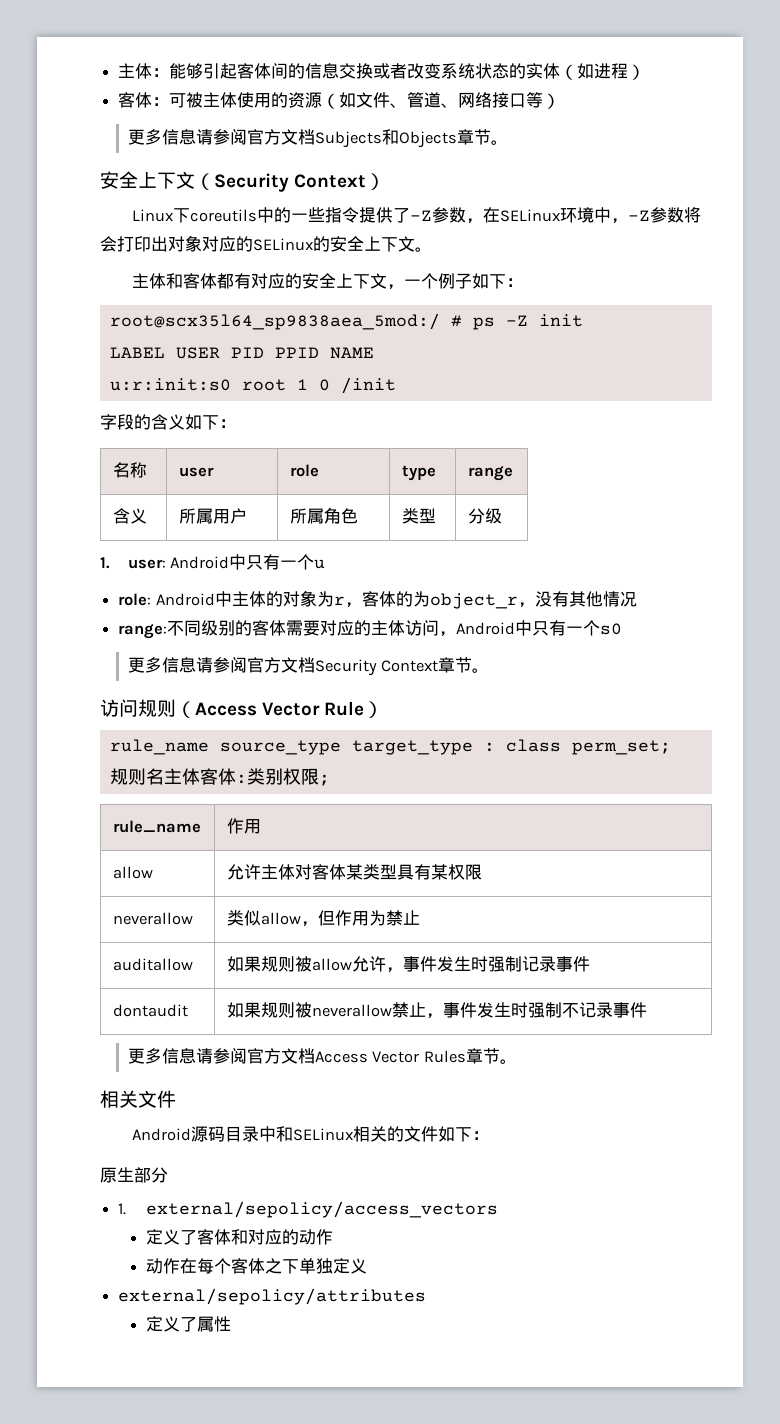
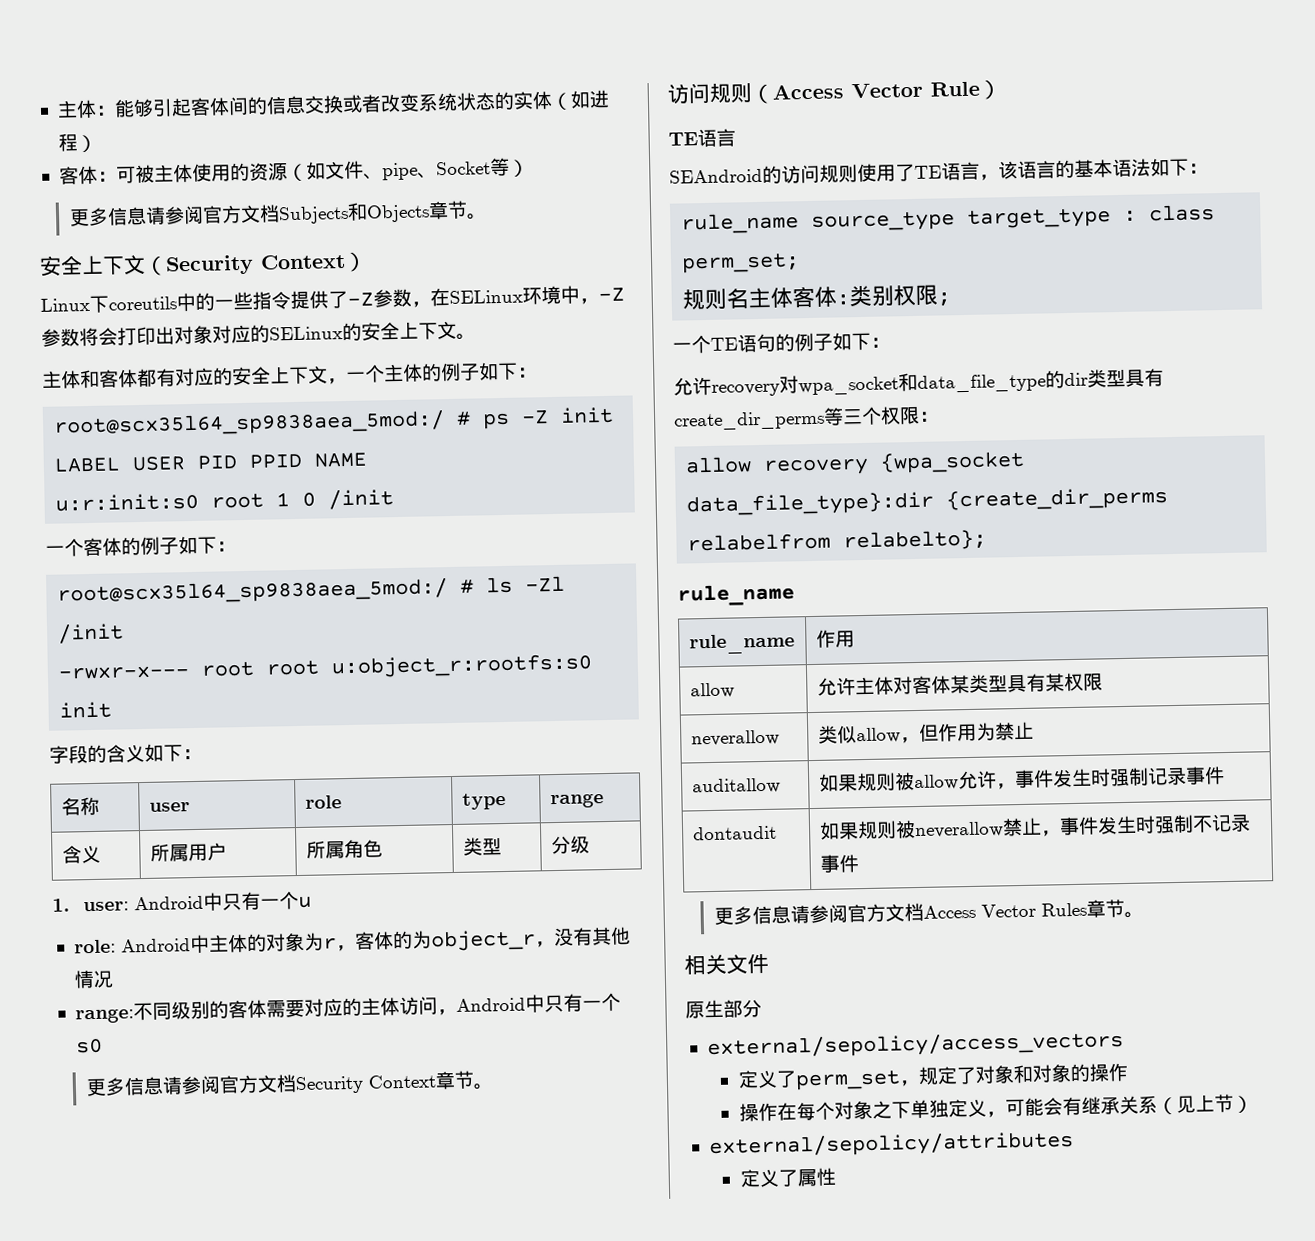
- 客体：可被主体使用的资源（如文件、管道、网络接口等）
+ 客体：可被主体使用的资源（如文件、pipe、Socket等）
- 主体和客体都有对应的安全上下文，一个例子如下：
+ 主体和客体都有对应的安全上下文，一个主体的例子如下：
+ 一个客体的例子如下：
+ root@scx35l64_sp9838aea_5mod:/ # ls -Zl /init
+ -rwxr-x--- root root u:object_r:rootfs:s0 init
  访问规则（Access Vector Rule）
+ TE语言
+ SEAndroid的访问规则使用了TE语言，该语言的基本语法如下：
+ 一个TE语句的例子如下：
+ 允许recovery对wpa_socket和data_file_type的dir类型具有create_dir_perms等三个权限：
+ allow recovery {wpa_socket data_file_type}:dir {create_dir_perms relabelfrom relabelto};
+ rule_name
- Android源码目录中和SELinux相关的文件如下：
- 1. external/sepolicy/access_vectors
+ external/sepolicy/access_vectors
- 定义了客体和对应的动作
+ 定义了perm_set，规定了对象和对象的操作
- 动作在每个客体之下单独定义
+ 操作在每个对象之下单独定义，可能会有继承关系（见上节）

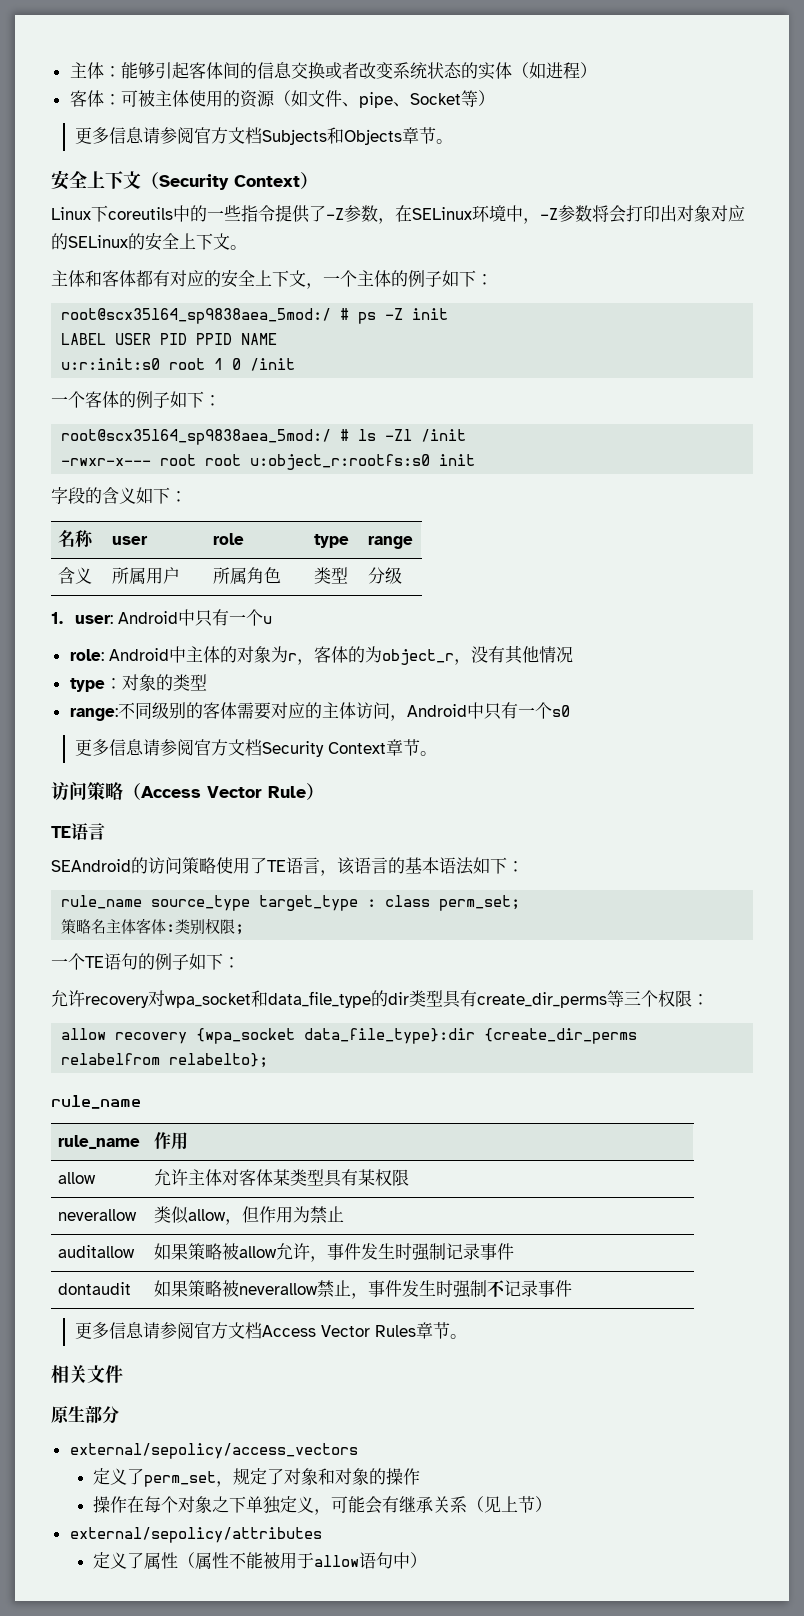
+ type：对象的类型
- 访问规则（Access Vector Rule）
+ 访问策略（Access Vector Rule）
- SEAndroid的访问规则使用了TE语言，该语言的基本语法如下：
+ SEAndroid的访问策略使用了TE语言，该语言的基本语法如下：
- 规则名主体客体:类别权限;
+ 策略名主体客体:类别权限;
- auditallow | 如果规则被allow允许，事件发生时强制记录事件
+ auditallow | 如果策略被allow允许，事件发生时强制记录事件
- dontaudit | 如果规则被neverallow禁止，事件发生时强制不记录事件
+ dontaudit | 如果策略被neverallow禁止，事件发生时强制不记录事件
- 定义了属性
+ 定义了属性（属性不能被用于allow语句中）

